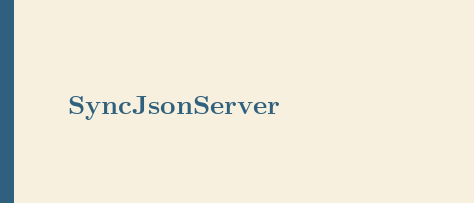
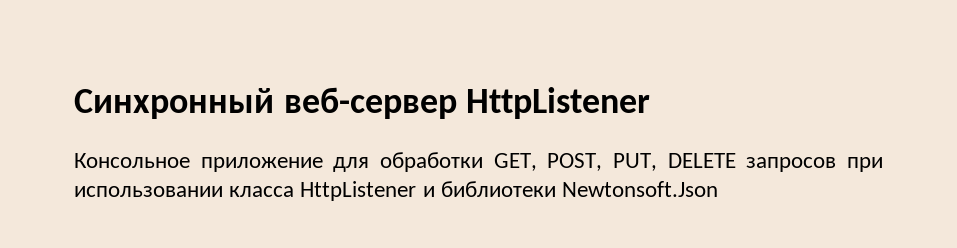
- SyncJsonServer
+ Синхронный веб-сервер HttpListener
+ Консольное приложение для обработки GET, POST, PUT, DELETE запросов при использовании класса HttpListener и библиотеки Newtonsoft.Json

